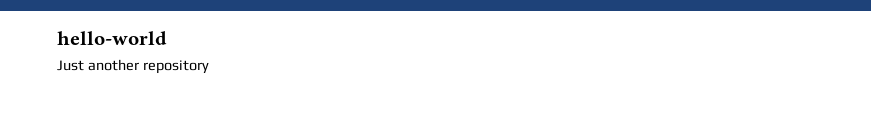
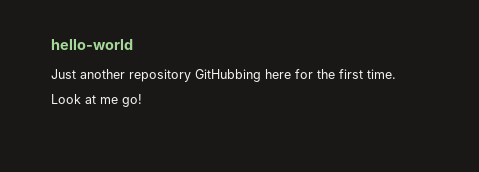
- Just another repository
+ Just another repository GitHubbing here for the first time.
+ Look at me go!

